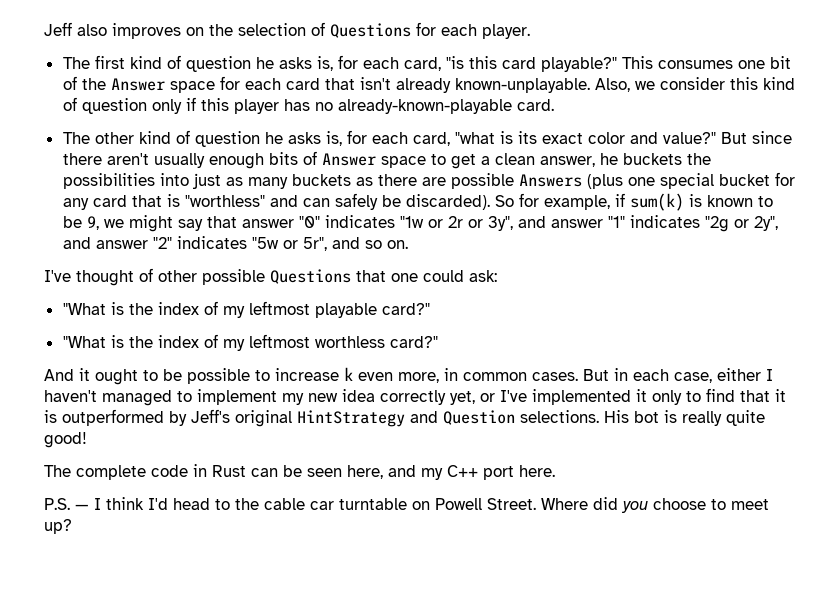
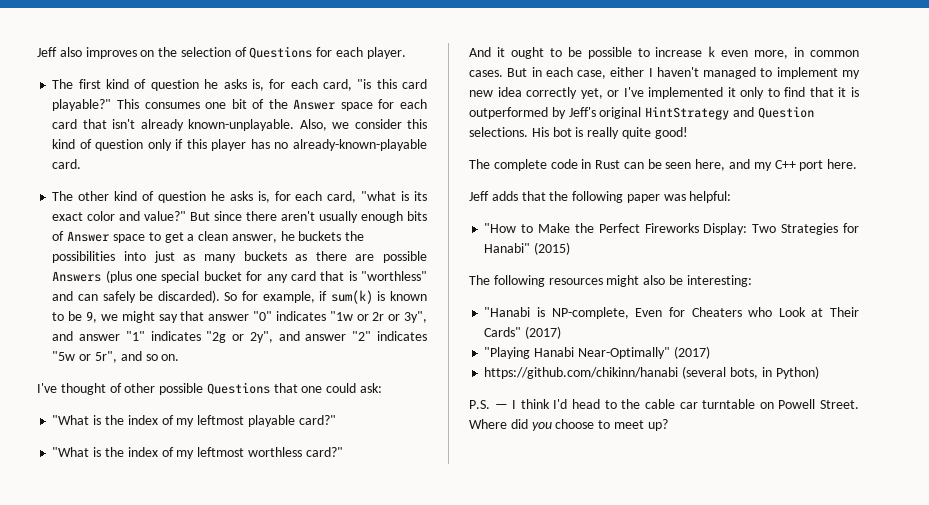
+ Jeff adds that the following paper was helpful:
+ "How to Make the Perfect Fireworks Display: Two Strategies for Hanabi" (2015)
+ The following resources might also be interesting:
+ "Hanabi is NP-complete, Even for Cheaters who Look at Their Cards" (2017)
+ "Playing Hanabi Near-Optimally" (2017)
+ https://github.com/chikinn/hanabi (several bots, in Python)

